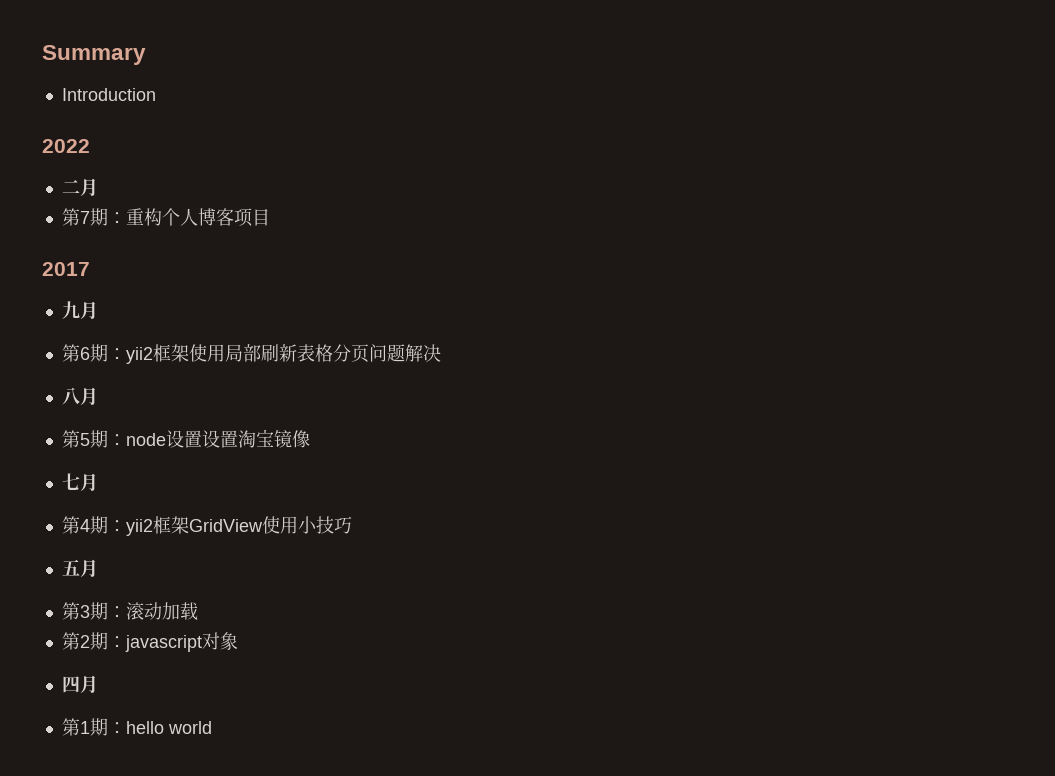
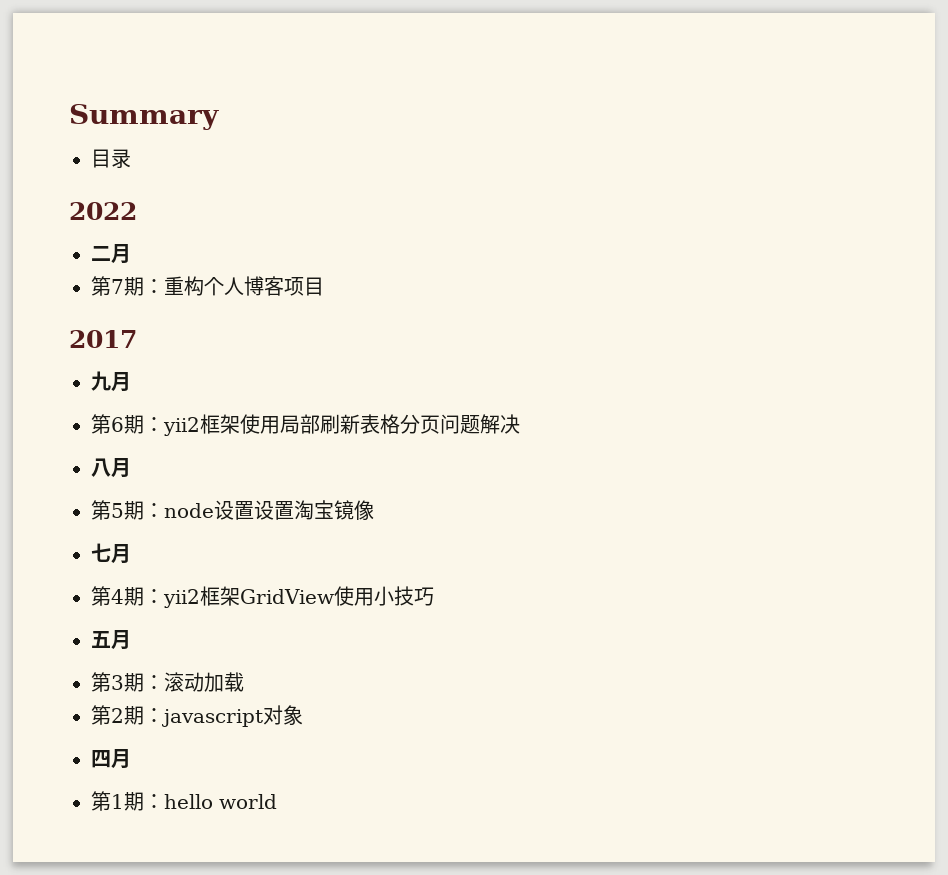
- Introduction
+ 目录

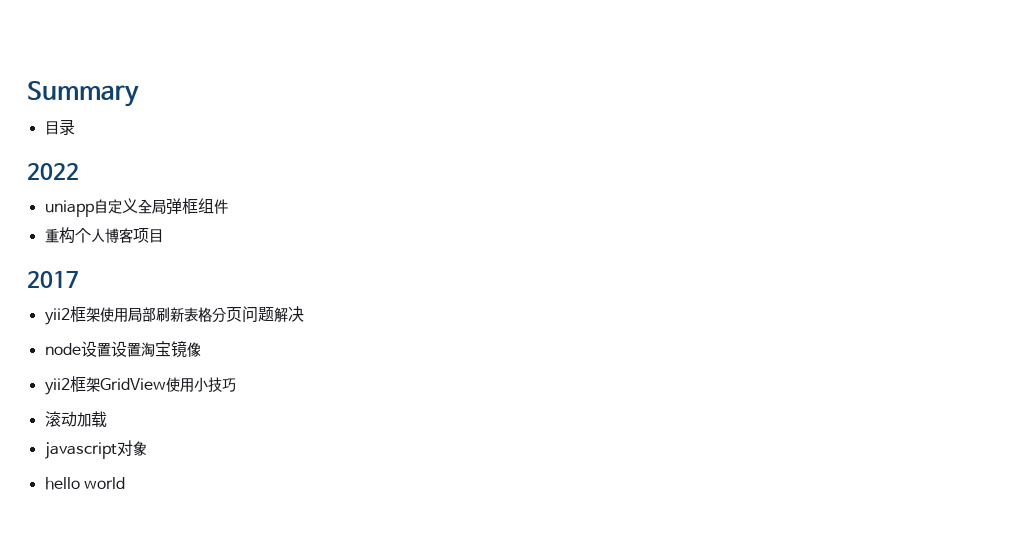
- 二月
- 第7期：重构个人博客项目
+ uniapp自定义全局弹框组件
+ 重构个人博客项目
- 九月
- 第6期：yii2框架使用局部刷新表格分页问题解决
+ yii2框架使用局部刷新表格分页问题解决
- 八月
- 第5期：node设置设置淘宝镜像
+ node设置设置淘宝镜像
- 七月
- 第4期：yii2框架GridView使用小技巧
+ yii2框架GridView使用小技巧
- 五月
- 第3期：滚动加载
+ 滚动加载
- 第2期：javascript对象
+ javascript对象
- 四月
- 第1期：hello world
+ hello world

